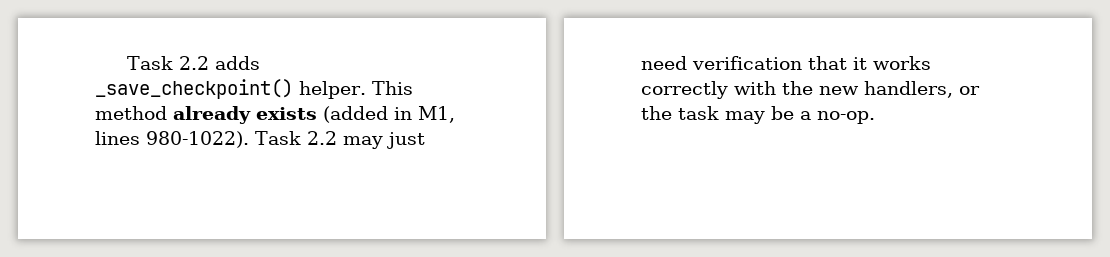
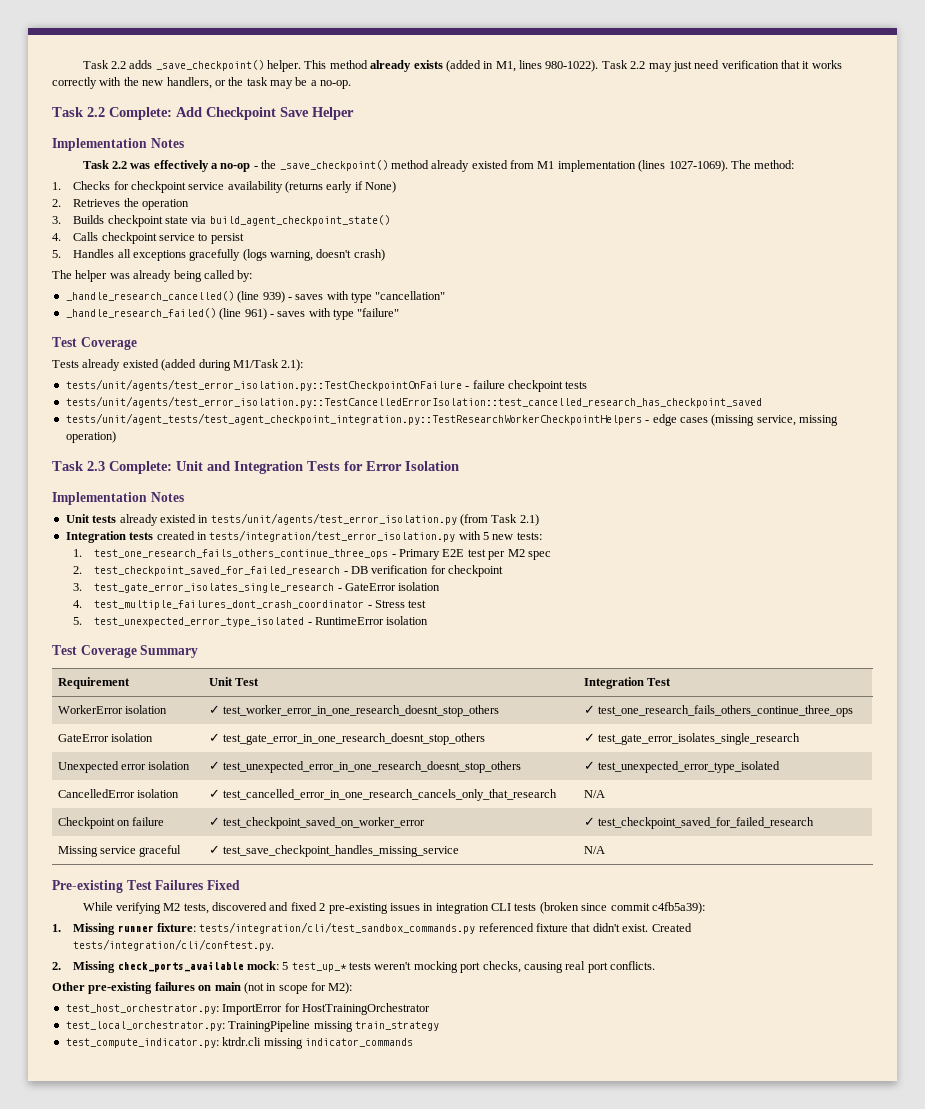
+ Task 2.2 Complete: Add Checkpoint Save Helper
+ Implementation Notes
+ Task 2.2 was effectively a no-op - the _save_checkpoint() method already existed from M1 implementation (lines 1027-1069). The method:
+ 1. Checks for checkpoint service availability (returns early if None)
+ 2. Retrieves the operation
+ 3. Builds checkpoint state via build_agent_checkpoint_state()
+ 4. Calls checkpoint service to persist
+ 5. Handles all exceptions gracefully (logs warning, doesn't crash)
+ The helper was already being called by:
+ _handle_research_cancelled() (line 939) - saves with type "cancellation"
+ _handle_research_failed() (line 961) - saves with type "failure"
+ Test Coverage
+ Tests already existed (added during M1/Task 2.1):
+ tests/unit/agents/test_error_isolation.py::TestCheckpointOnFailure - failure checkpoint tests
+ tests/unit/agents/test_error_isolation.py::TestCancelledErrorIsolation::test_cancelled_research_has_checkpoint_saved
+ tests/unit/agent_tests/test_agent_checkpoint_integration.py::TestResearchWorkerCheckpointHelpers - edge cases (missing service, missing operation)
+ Task 2.3 Complete: Unit and Integration Tests for Error Isolation
+ Implementation Notes
+ Unit tests already existed in tests/unit/agents/test_error_isolation.py (from Task 2.1)
+ Integration tests created in tests/integration/test_error_isolation.py with 5 new tests:
+ 1. test_one_research_fails_others_continue_three_ops - Primary E2E test per M2 spec
+ 2. test_checkpoint_saved_for_failed_research - DB verification for checkpoint
+ 3. test_gate_error_isolates_single_research - GateError isolation
+ 4. test_multiple_failures_dont_crash_coordinator - Stress test
+ 5. test_unexpected_error_type_isolated - RuntimeError isolation
+ Test Coverage Summary
+ Requirement | Unit Test | Integration Test
+ WorkerError isolation | ✓ test_worker_error_in_one_research_doesnt_stop_others | ✓ test_one_research_fails_others_continue_three_ops
+ GateError isolation | ✓ test_gate_error_in_one_research_doesnt_stop_others | ✓ test_gate_error_isolates_single_research
+ Unexpected error isolation | ✓ test_unexpected_error_in_one_research_doesnt_stop_others | ✓ test_unexpected_error_type_isolated
+ CancelledError isolation | ✓ test_cancelled_error_in_one_research_cancels_only_that_research | N/A
+ Checkpoint on failure | ✓ test_checkpoint_saved_on_worker_error | ✓ test_checkpoint_saved_for_failed_research
+ Missing service graceful | ✓ test_save_checkpoint_handles_missing_service | N/A
+ Pre-existing Test Failures Fixed
+ While verifying M2 tests, discovered and fixed 2 pre-existing issues in integration CLI tests (broken since commit c4fb5a39):
+ 1. Missing runner fixture: tests/integration/cli/test_sandbox_commands.py referenced fixture that didn't exist. Created tests/integration/cli/conftest.py.
+ 2. Missing check_ports_available mock: 5 test_up_* tests weren't mocking port checks, causing real port conflicts.
+ Other pre-existing failures on main (not in scope for M2):
+ test_host_orchestrator.py: ImportError for HostTrainingOrchestrator
+ test_local_orchestrator.py: TrainingPipeline missing train_strategy
+ test_compute_indicator.py: ktrdr.cli missing indicator_commands

